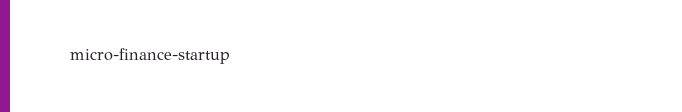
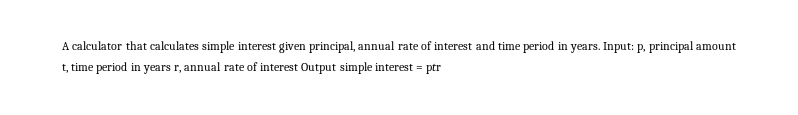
- micro-finance-startup
+ A calculator that calculates simple interest given principal, annual rate of interest and time period in years. Input: p, principal amount t, time period in years r, annual rate of interest Output simple interest = ptr

